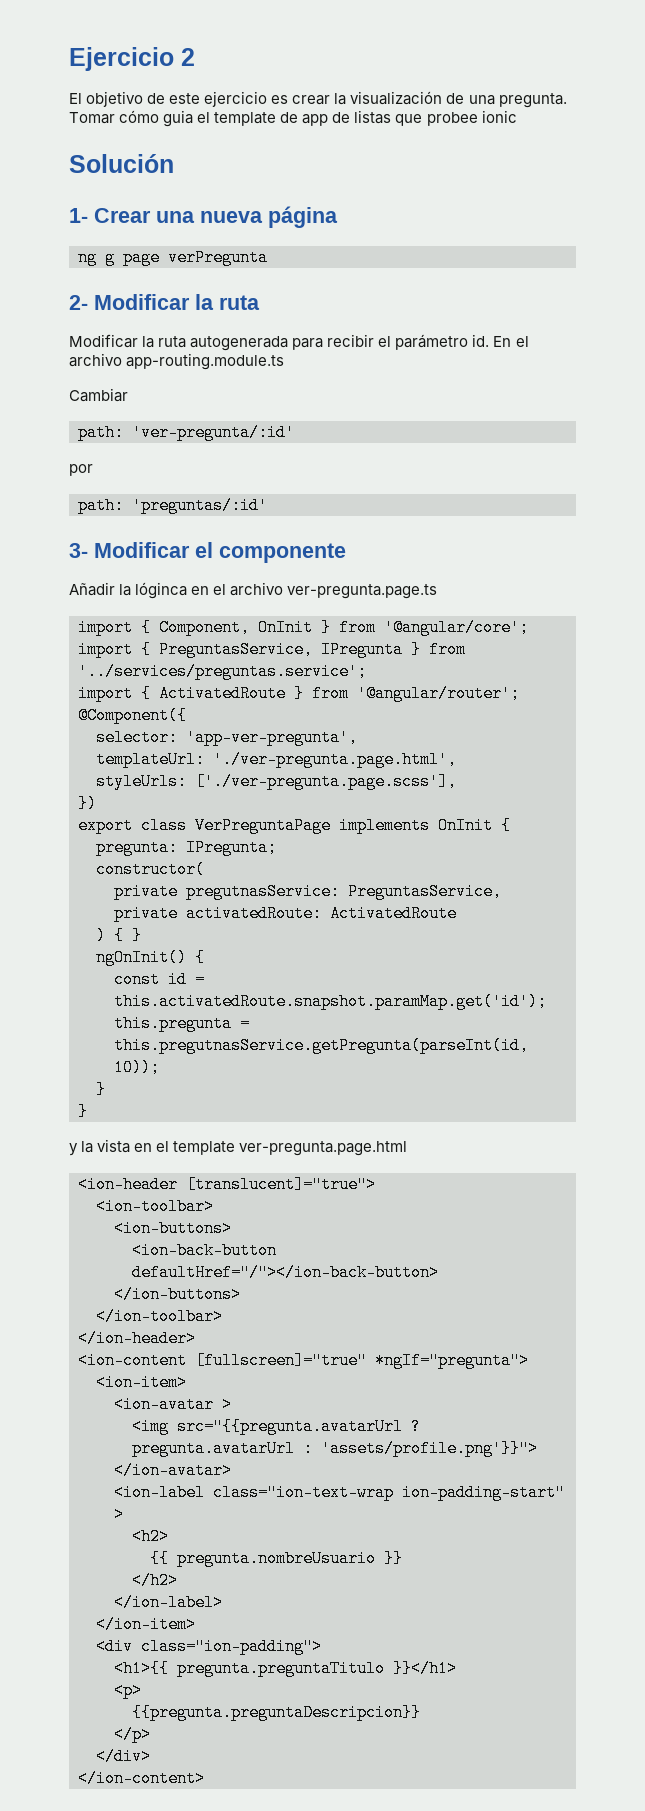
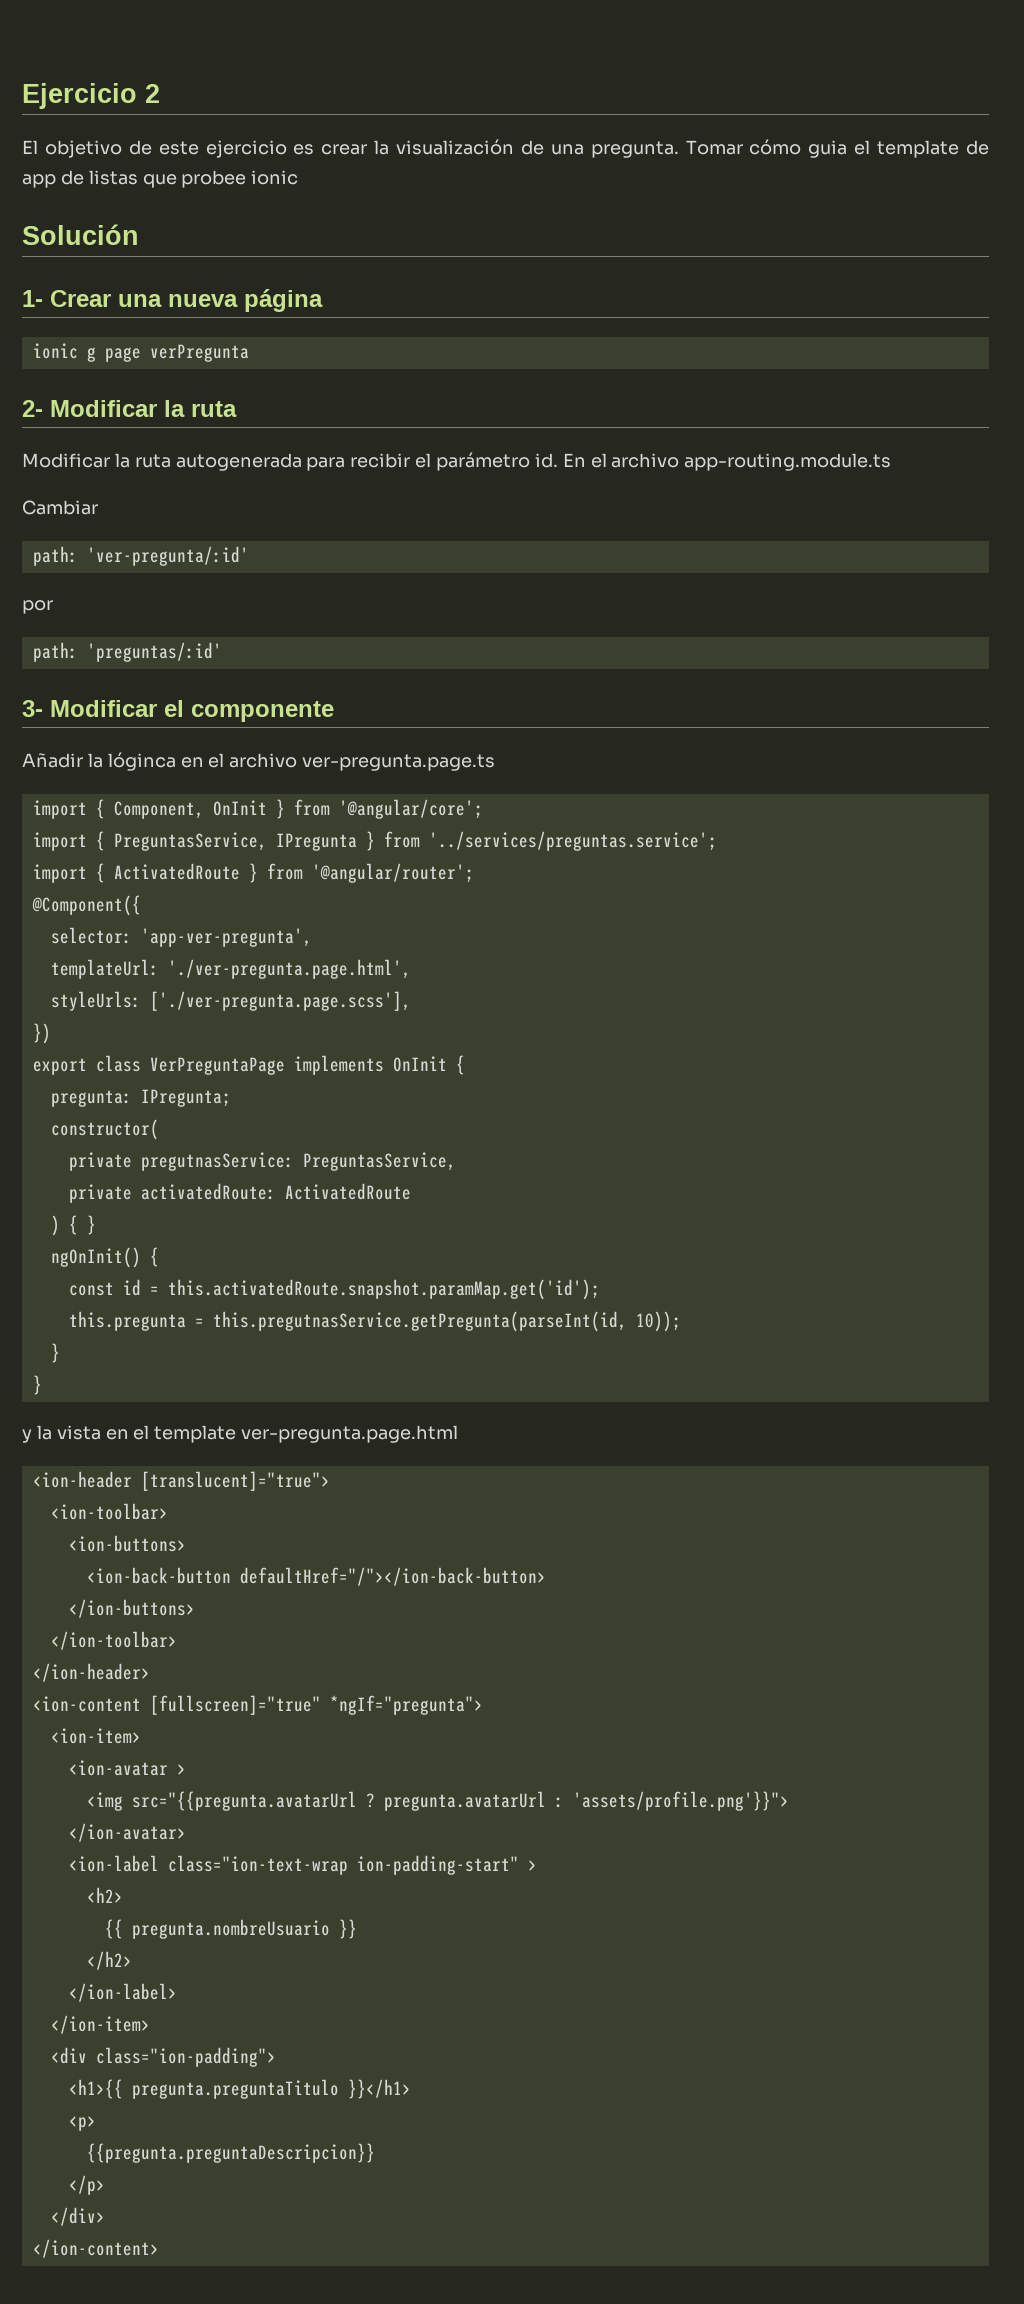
- ng g page verPregunta
+ ionic g page verPregunta

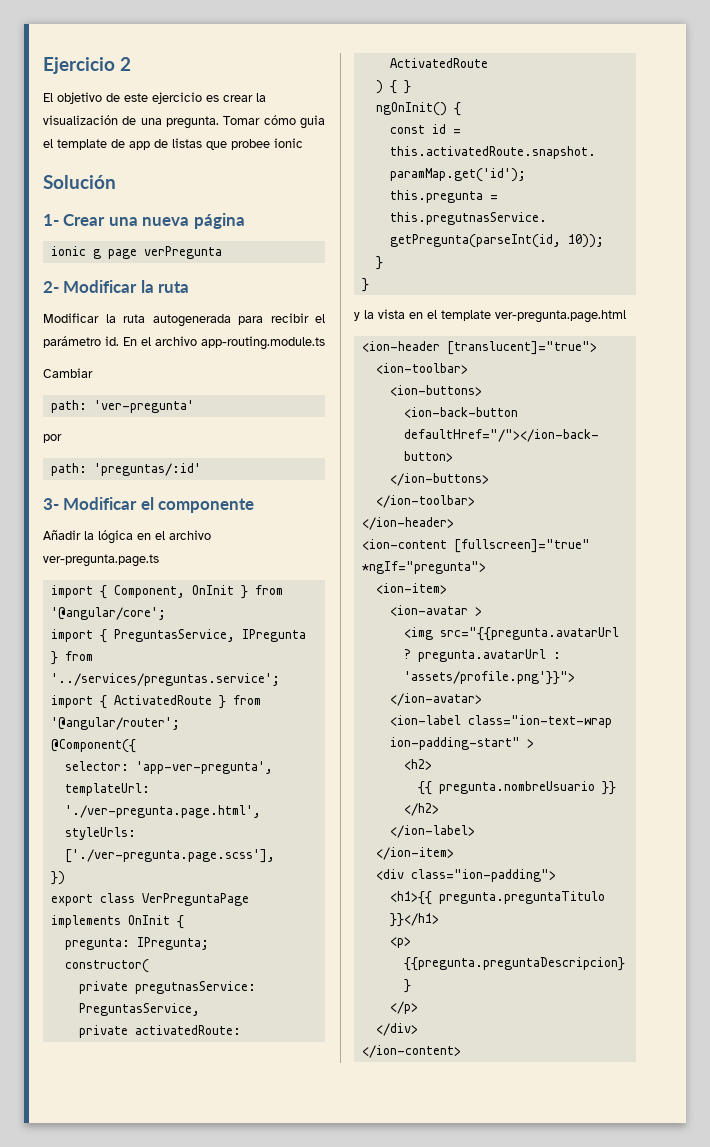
- path: 'ver-pregunta/:id'
+ path: 'ver-pregunta'
- Añadir la lóginca en el archivo ver-pregunta.page.ts
+ Añadir la lógica en el archivo ver-pregunta.page.ts

